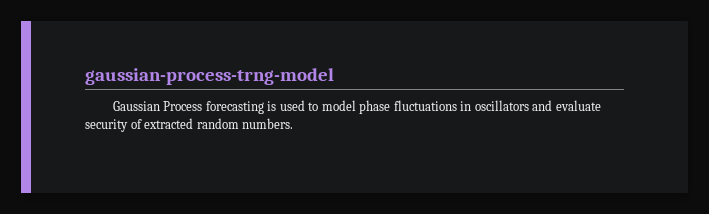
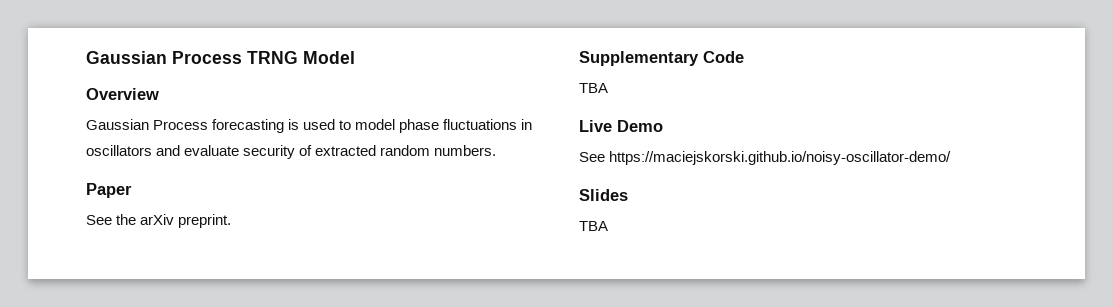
- gaussian-process-trng-model
+ Gaussian Process TRNG Model
+ Overview
+ Paper
+ See the arXiv preprint.
+ Supplementary Code
+ TBA
+ Live Demo
+ See https://maciejskorski.github.io/noisy-oscillator-demo/
+ Slides
+ TBA

